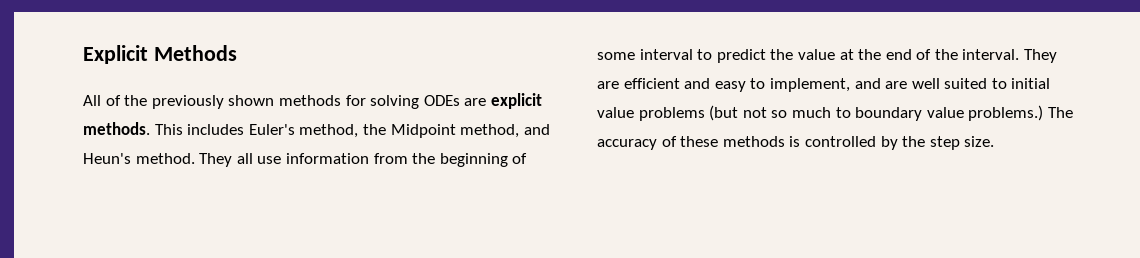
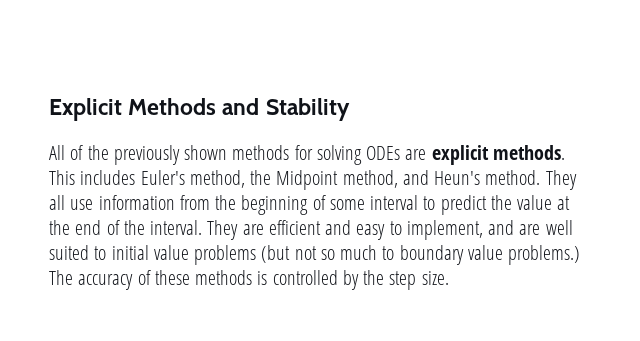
- Explicit Methods
+ Explicit Methods and Stability

